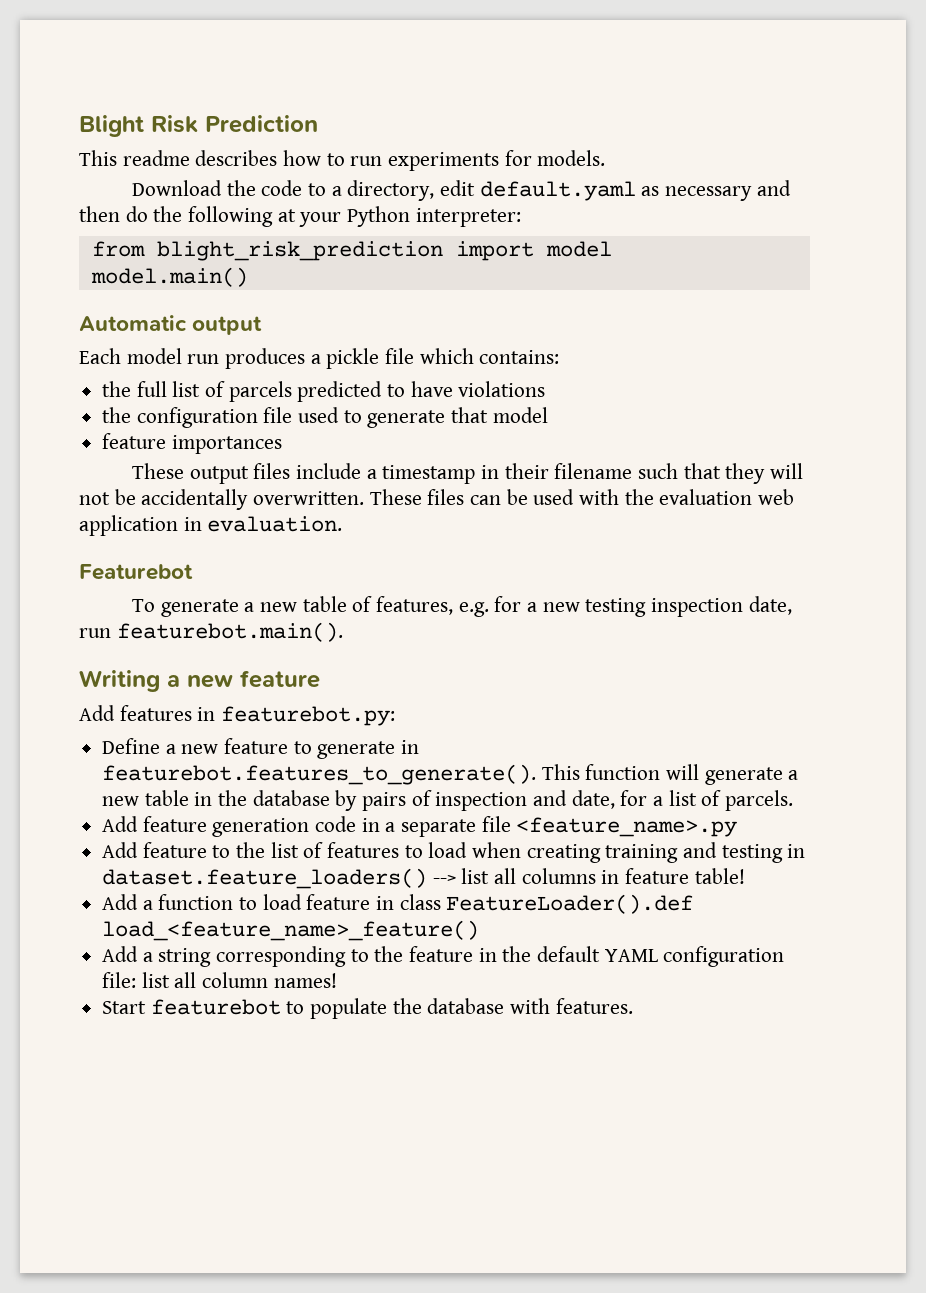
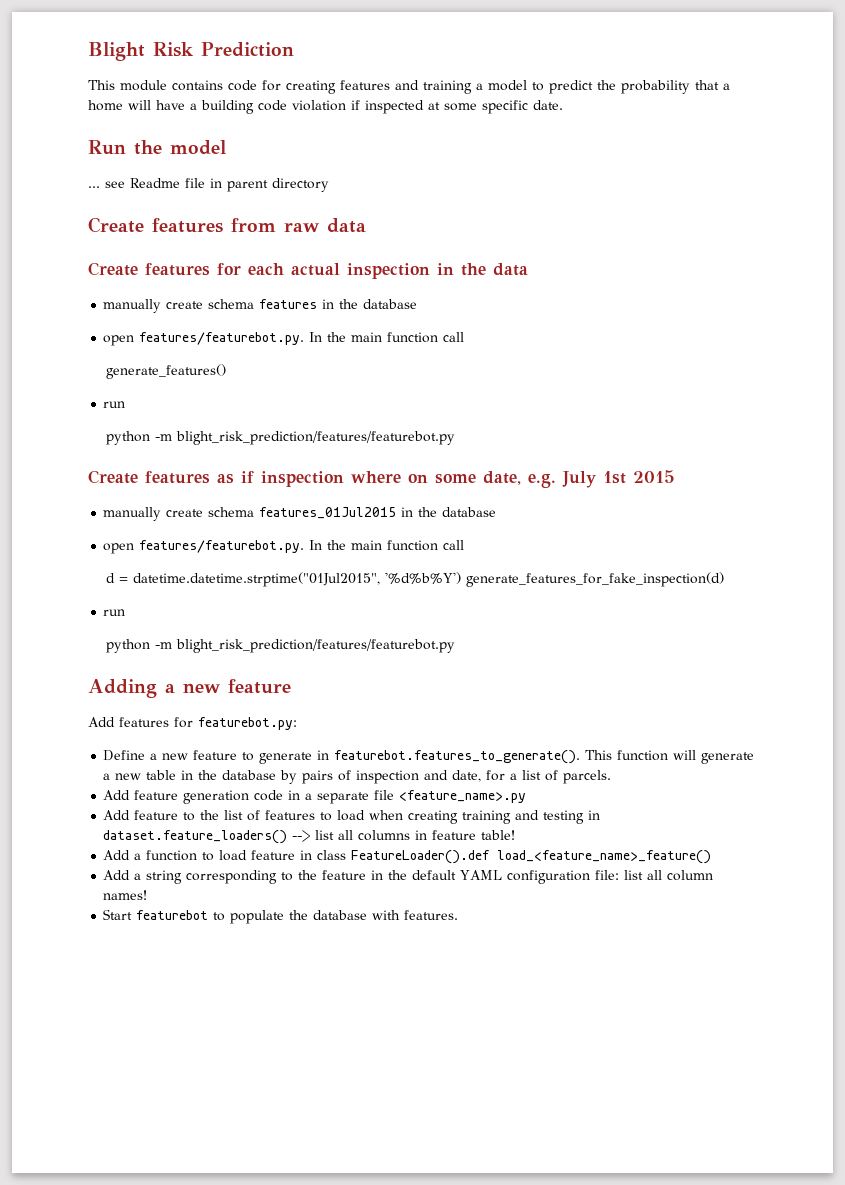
- This readme describes how to run experiments for models.
- Download the code to a directory, edit default.yaml as necessary and then do the following at your Python interpreter:
- from blight_risk_prediction import model
- model.main()
- Automatic output
- Each model run produces a pickle file which contains:
- the full list of parcels predicted to have violations
- the configuration file used to generate that model
- feature importances
- These output files include a timestamp in their filename such that they will not be accidentally overwritten. These files can be used with the evaluation web application in evaluation.
- Featurebot
- To generate a new table of features, e.g. for a new testing inspection date, run featurebot.main().
- Writing a new feature
+ This module contains code for creating features and training a model to predict the probability that a home will have a building code violation if inspected at some specific date.
+ Run the model
+ ... see Readme file in parent directory
+ Create features from raw data
+ Create features for each actual inspection in the data
+ manually create schema features in the database
+ open features/featurebot.py. In the main function call
+ generate_features()
+ run
+ python -m blight_risk_prediction/features/featurebot.py
+ Create features as if inspection where on some date, e.g. July 1st 2015
+ manually create schema features_01Jul2015 in the database
+ open features/featurebot.py. In the main function call
+ d = datetime.datetime.strptime("01Jul2015", '%d%b%Y') generate_features_for_fake_inspection(d)
+ run
+ python -m blight_risk_prediction/features/featurebot.py
+ Adding a new feature
- Add features in featurebot.py:
+ Add features for featurebot.py:

